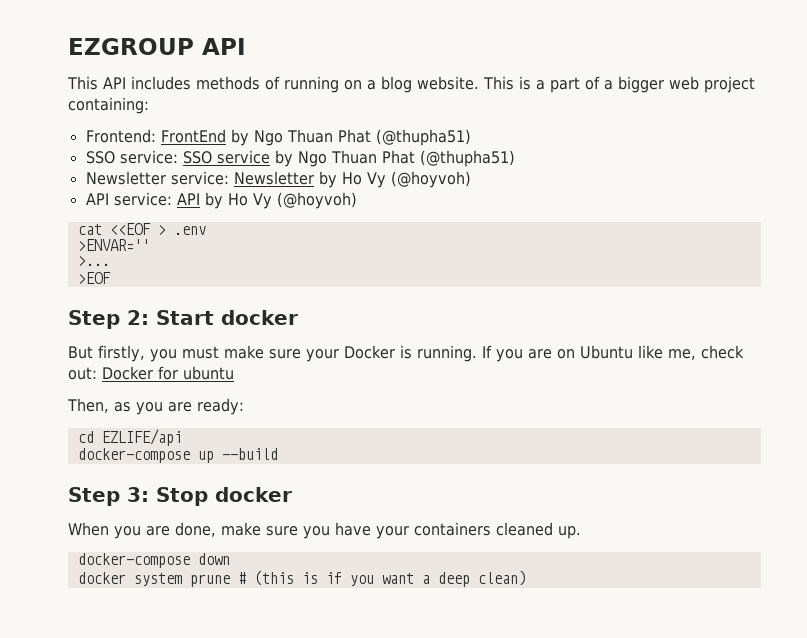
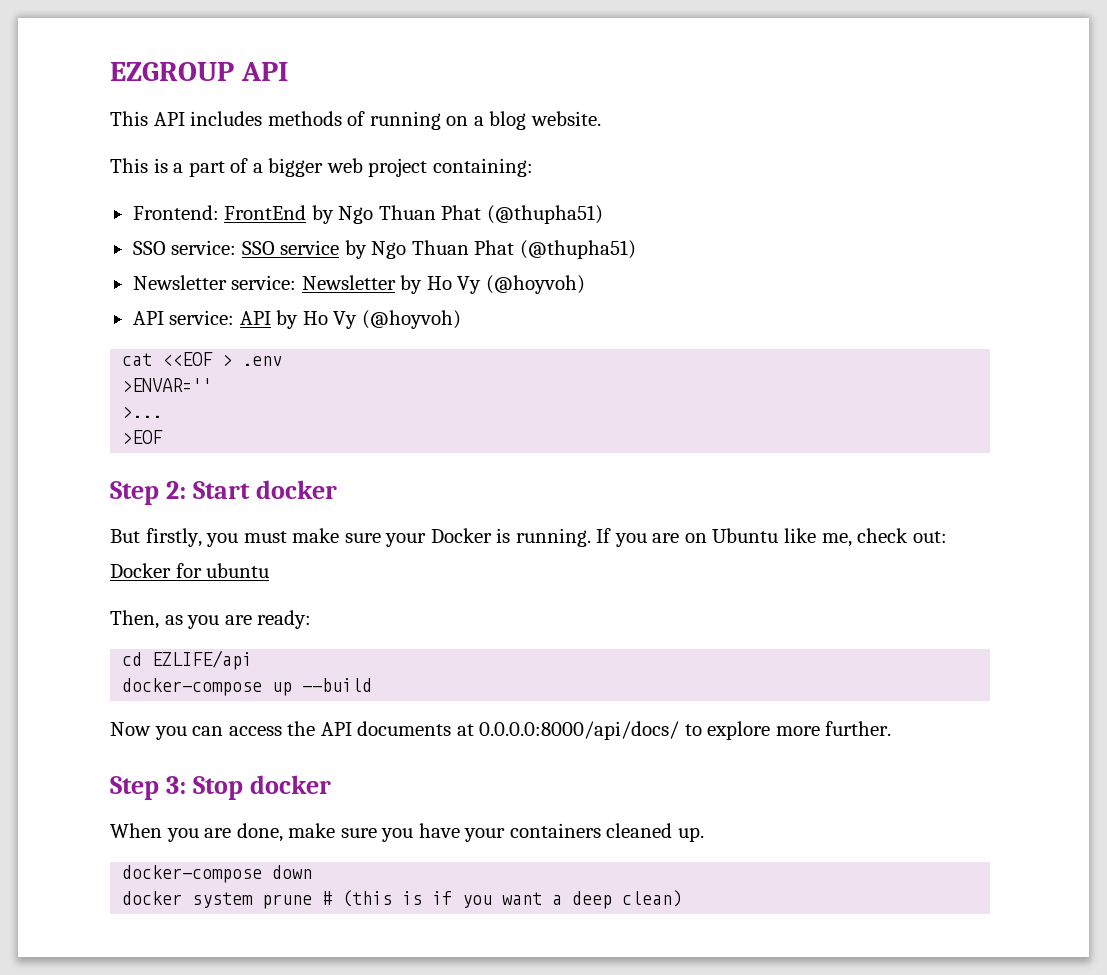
- This API includes methods of running on a blog website. This is a part of a bigger web project containing:
+ This API includes methods of running on a blog website.
+ This is a part of a bigger web project containing:
+ Now you can access the API documents at 0.0.0.0:8000/api/docs/ to explore more further.

